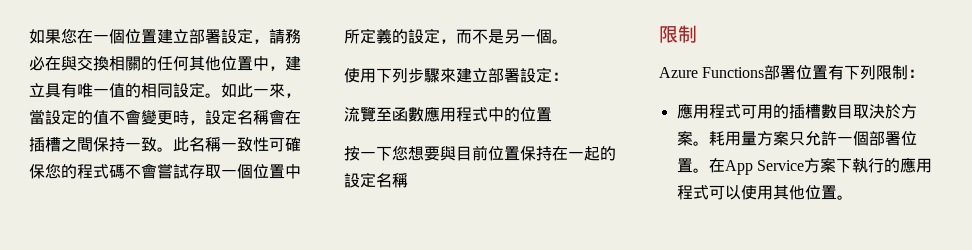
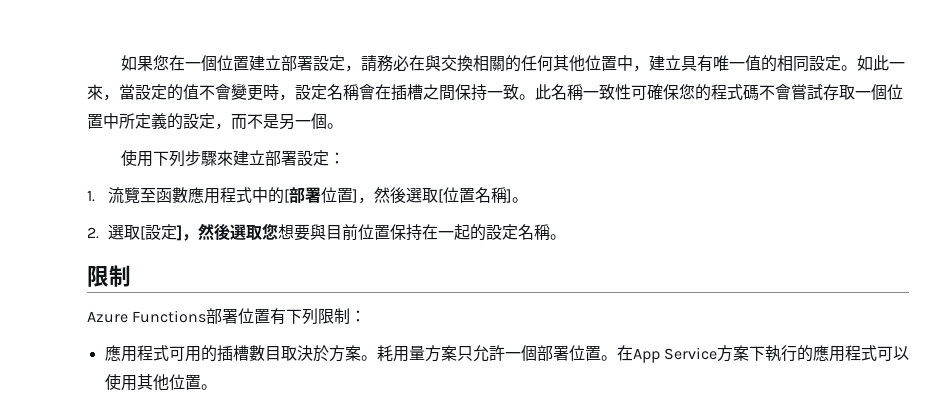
- 流覽至函數應用程式中的位置
- 按一下您想要與目前位置保持在一起的設定名稱
+ 1.流覽至函數應用程式中的[部署位置]，然後選取[位置名稱]。
+ 2.選取[設定]，然後選取您想要與目前位置保持在一起的設定名稱。

